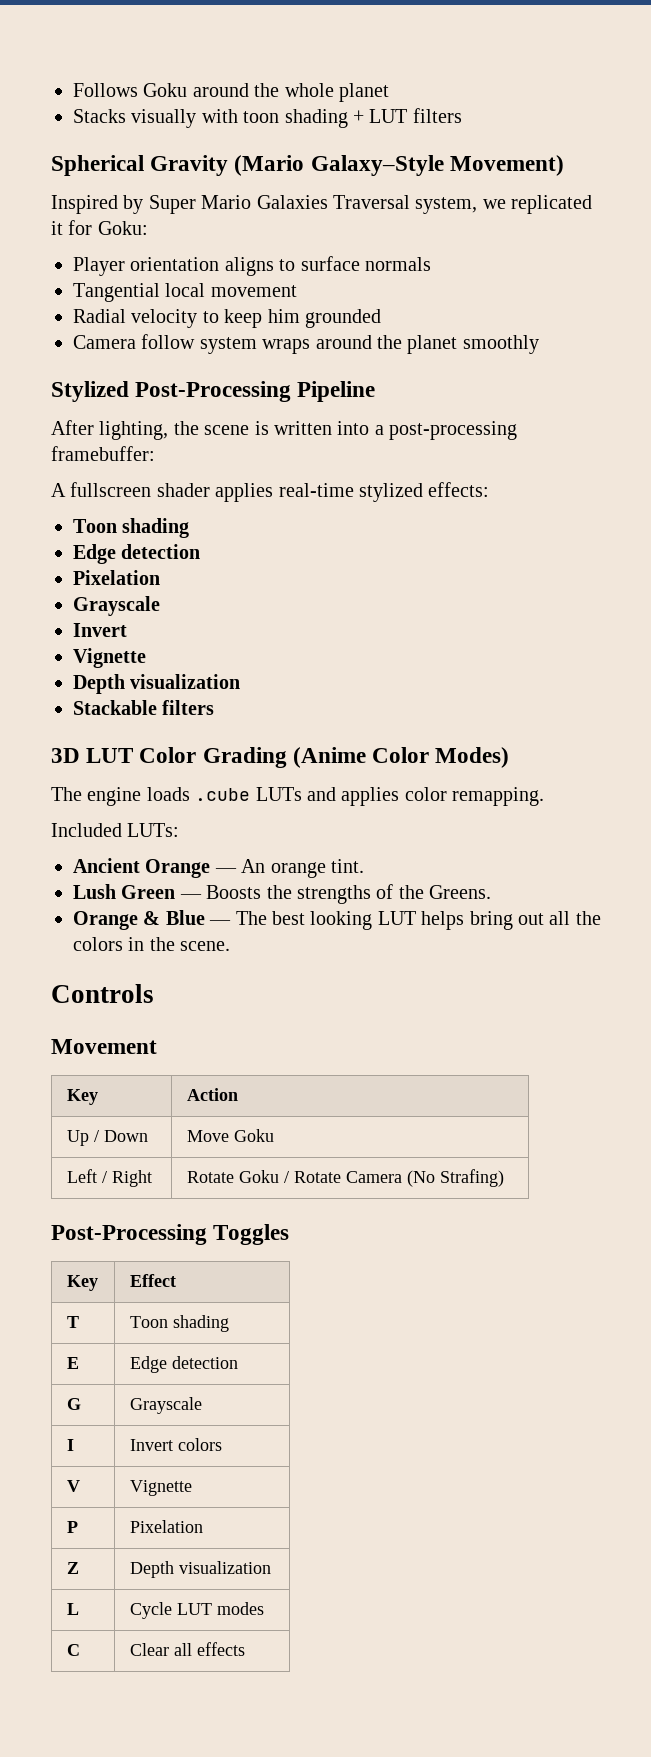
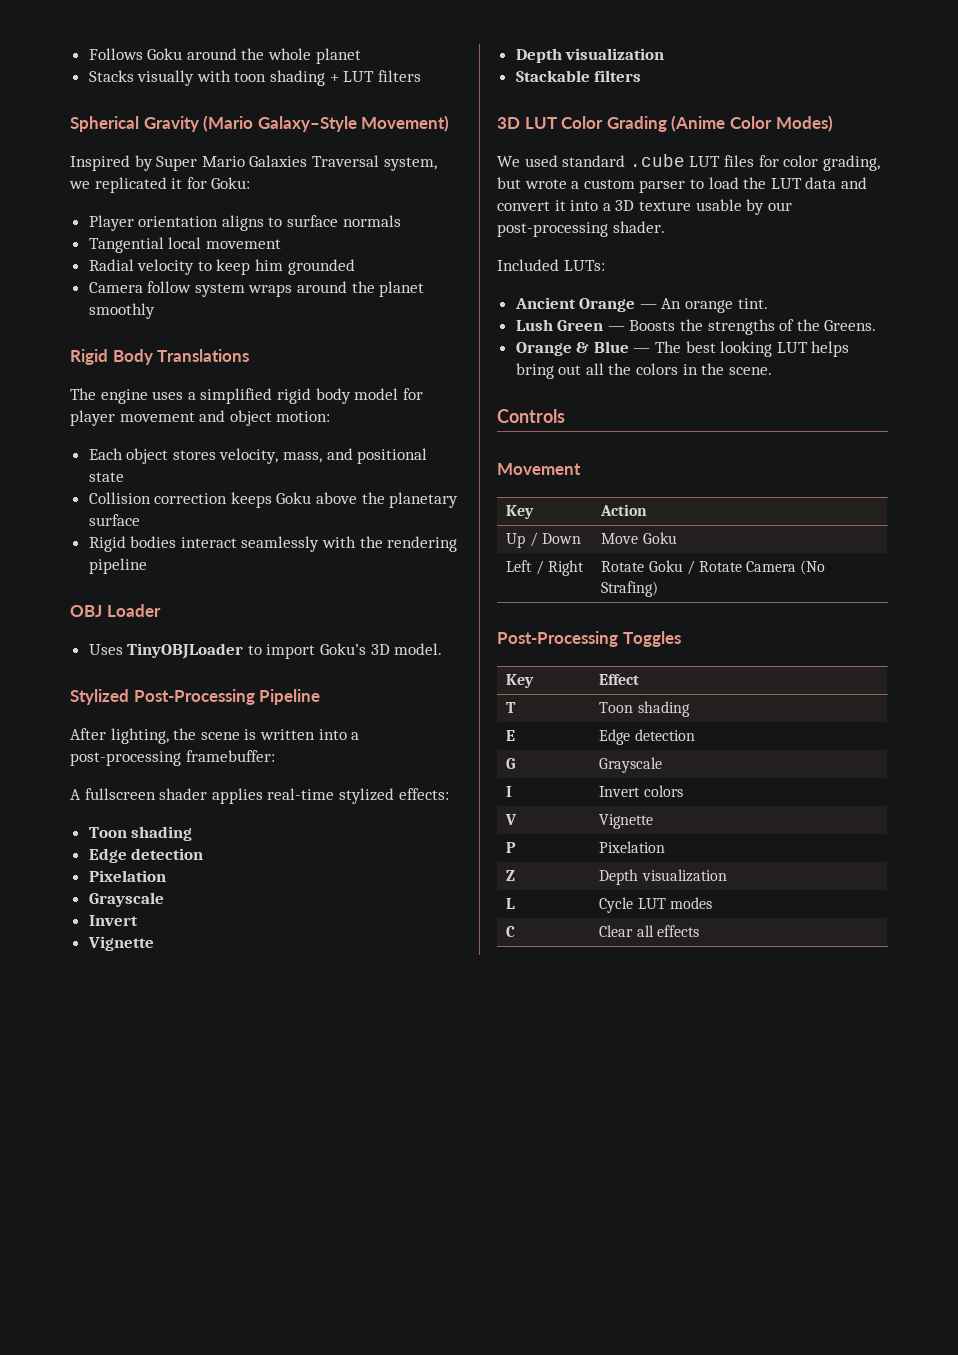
+ Rigid Body Translations
+ The engine uses a simplified rigid body model for player movement and object motion:
+ Each object stores velocity, mass, and positional state
+ Collision correction keeps Goku above the planetary surface
+ Rigid bodies interact seamlessly with the rendering pipeline
+ OBJ Loader
+ Uses TinyOBJLoader to import Goku’s 3D model.
- The engine loads .cube LUTs and applies color remapping.
+ We used standard .cube LUT files for color grading, but wrote a custom parser to load the LUT data and convert it into a 3D texture usable by our post-processing shader.

